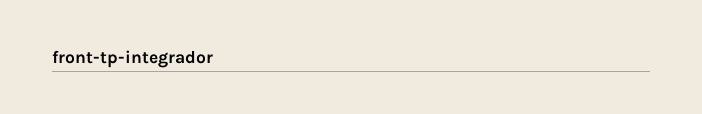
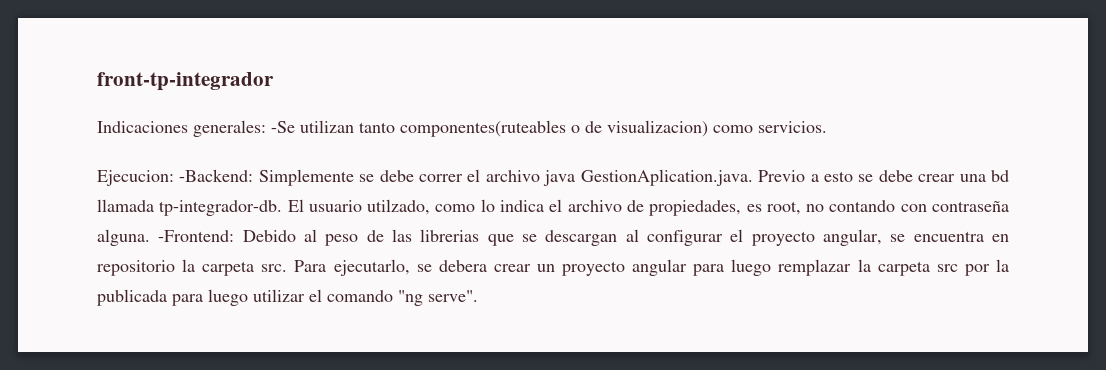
+ Indicaciones generales: -Se utilizan tanto componentes(ruteables o de visualizacion) como servicios.
+ Ejecucion: -Backend: Simplemente se debe correr el archivo java GestionAplication.java. Previo a esto se debe crear una bd llamada tp-integrador-db. El usuario utilzado, como lo indica el archivo de propiedades, es root, no contando con contraseña alguna. -Frontend: Debido al peso de las librerias que se descargan al configurar el proyecto angular, se encuentra en repositorio la carpeta src. Para ejecutarlo, se debera crear un proyecto angular para luego remplazar la carpeta src por la publicada para luego utilizar el comando "ng serve".

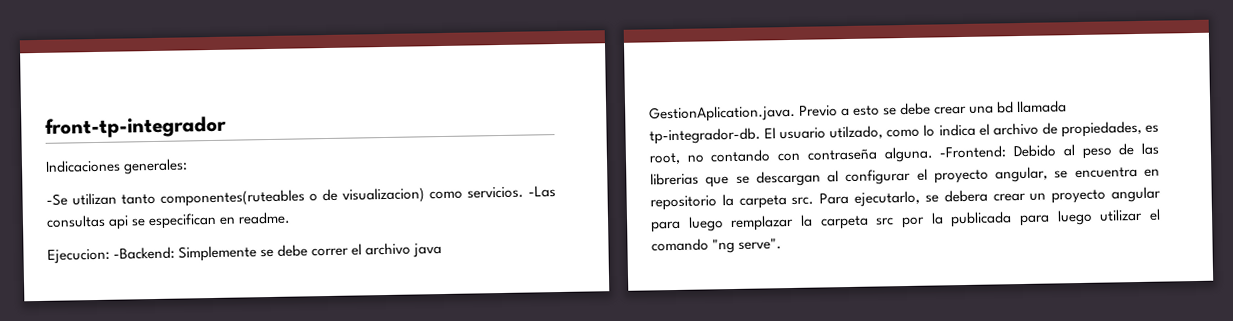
- Indicaciones generales: -Se utilizan tanto componentes(ruteables o de visualizacion) como servicios.
+ Indicaciones generales:
+ -Se utilizan tanto componentes(ruteables o de visualizacion) como servicios. -Las consultas api se especifican en readme.

